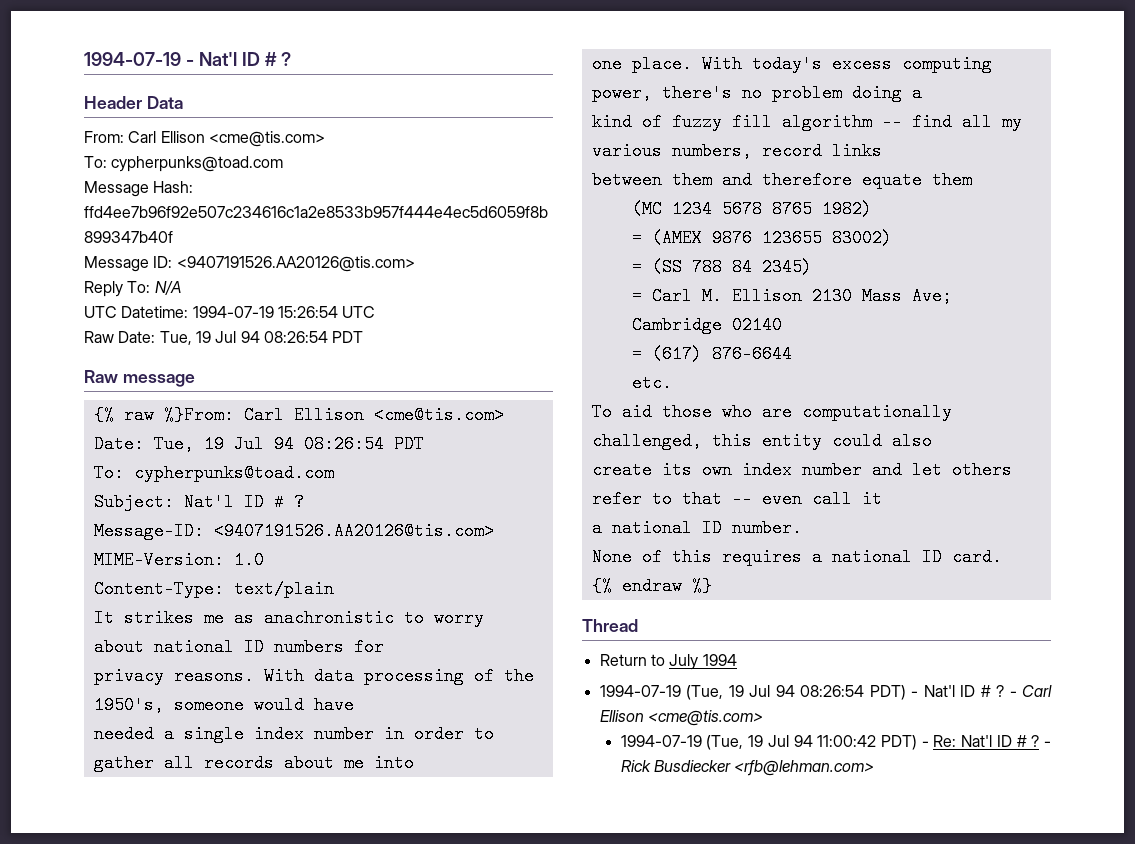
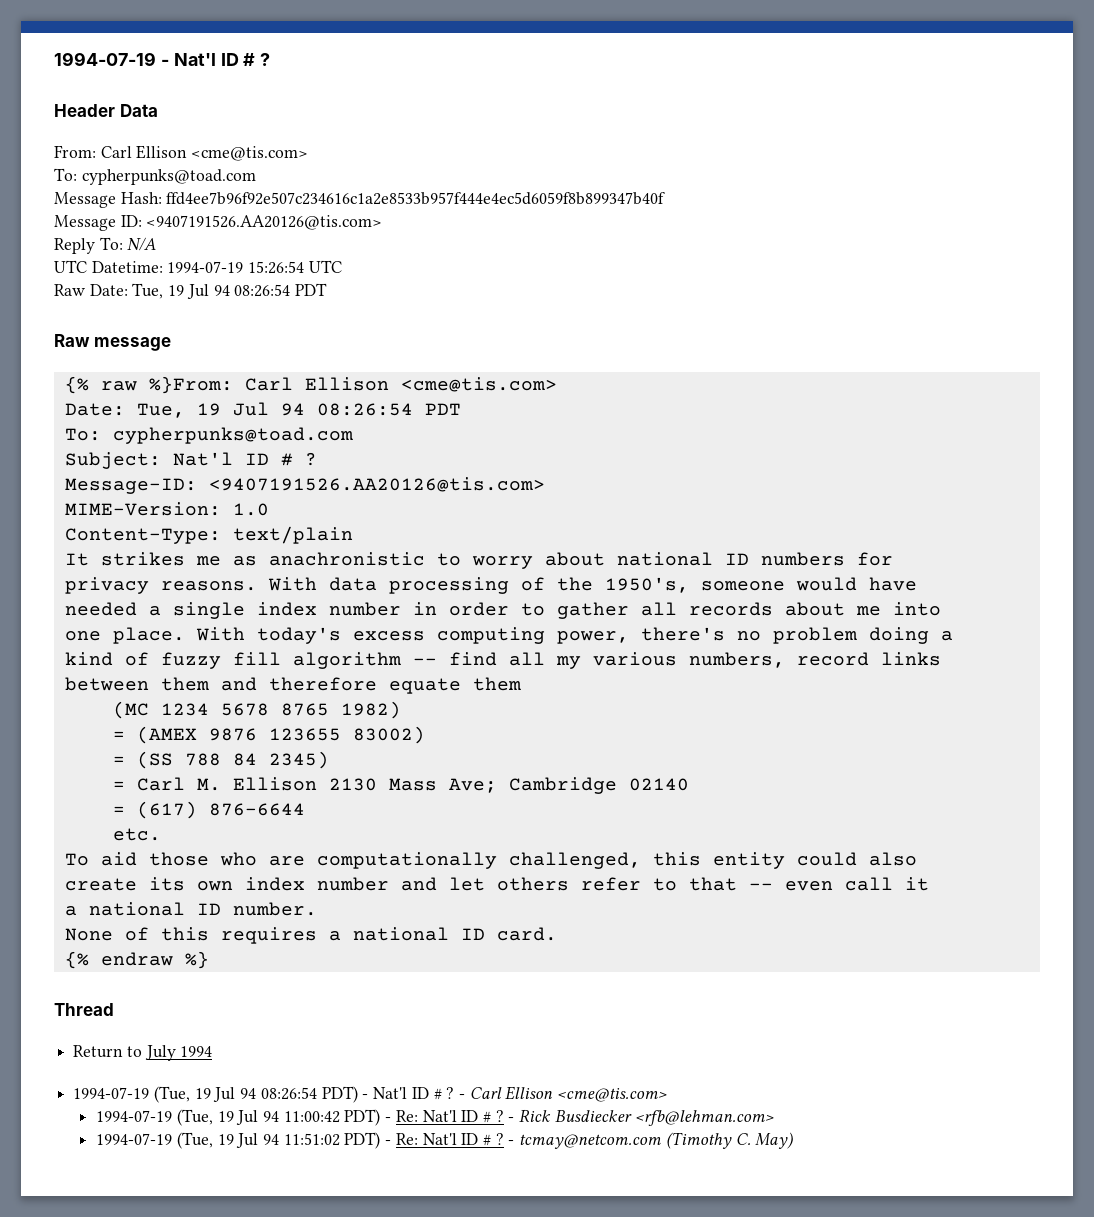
+ 1994-07-19 (Tue, 19 Jul 94 11:51:02 PDT) - Re: Nat'l ID # ? - tcmay@netcom.com (Timothy C. May)

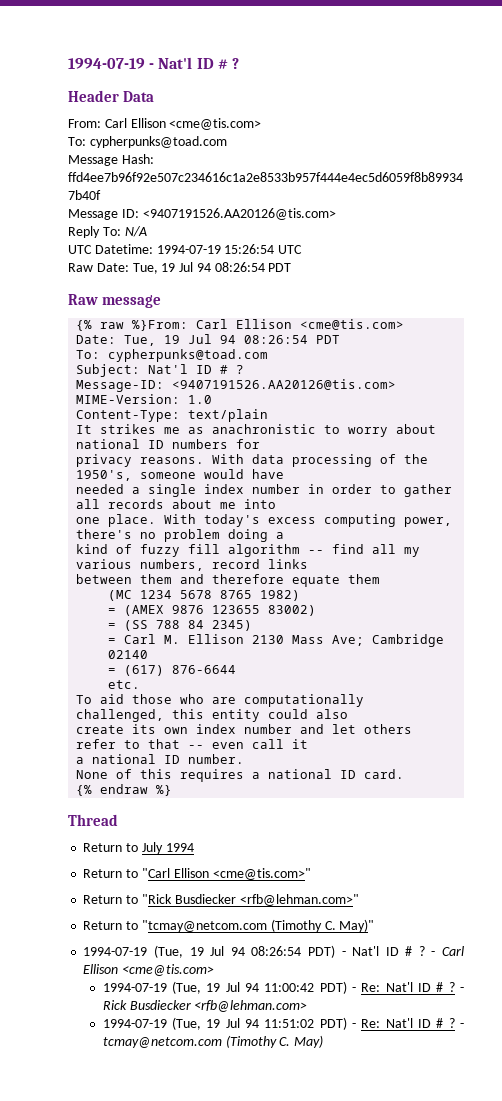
+ Return to "Carl Ellison <cme@tis.com>"
+ Return to "Rick Busdiecker <rfb@lehman.com>"
+ Return to "tcmay@netcom.com (Timothy C. May)"

